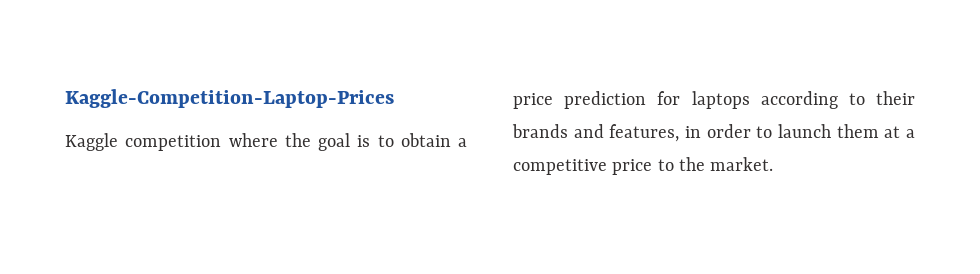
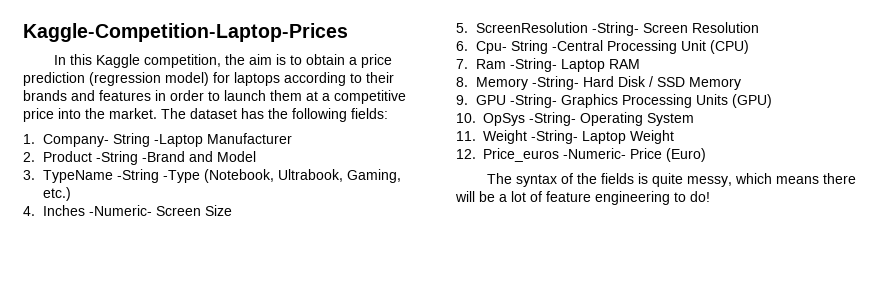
- Kaggle competition where the goal is to obtain a price prediction for laptops according to their brands and features, in order to launch them at a competitive price to the market.
+ In this Kaggle competition, the aim is to obtain a price prediction (regression model) for laptops according to their brands and features in order to launch them at a competitive price into the market.
+ The dataset has the following fields:
+ 1. Company- String -Laptop Manufacturer
+ 2. Product -String -Brand and Model
+ 3. TypeName -String -Type (Notebook, Ultrabook, Gaming, etc.)
+ 4. Inches -Numeric- Screen Size
+ 5. ScreenResolution -String- Screen Resolution
+ 6. Cpu- String -Central Processing Unit (CPU)
+ 7. Ram -String- Laptop RAM
+ 8. Memory -String- Hard Disk / SSD Memory
+ 9. GPU -String- Graphics Processing Units (GPU)
+ 10. OpSys -String- Operating System
+ 11. Weight -String- Laptop Weight
+ 12. Price_euros -Numeric- Price (Euro)
+ The syntax of the fields is quite messy, which means there will be a lot of feature engineering to do!

